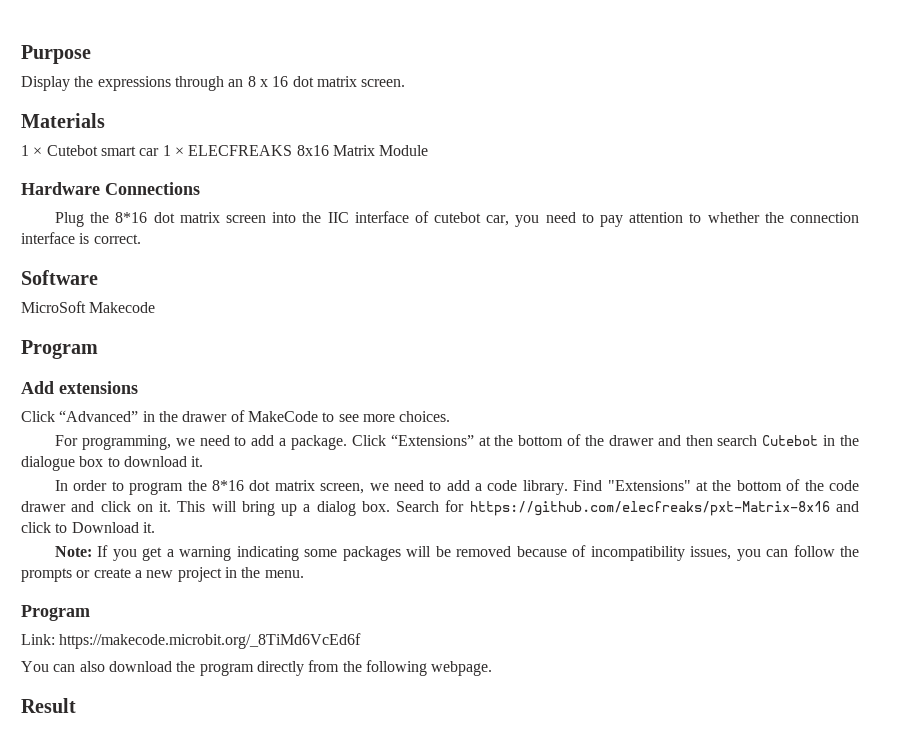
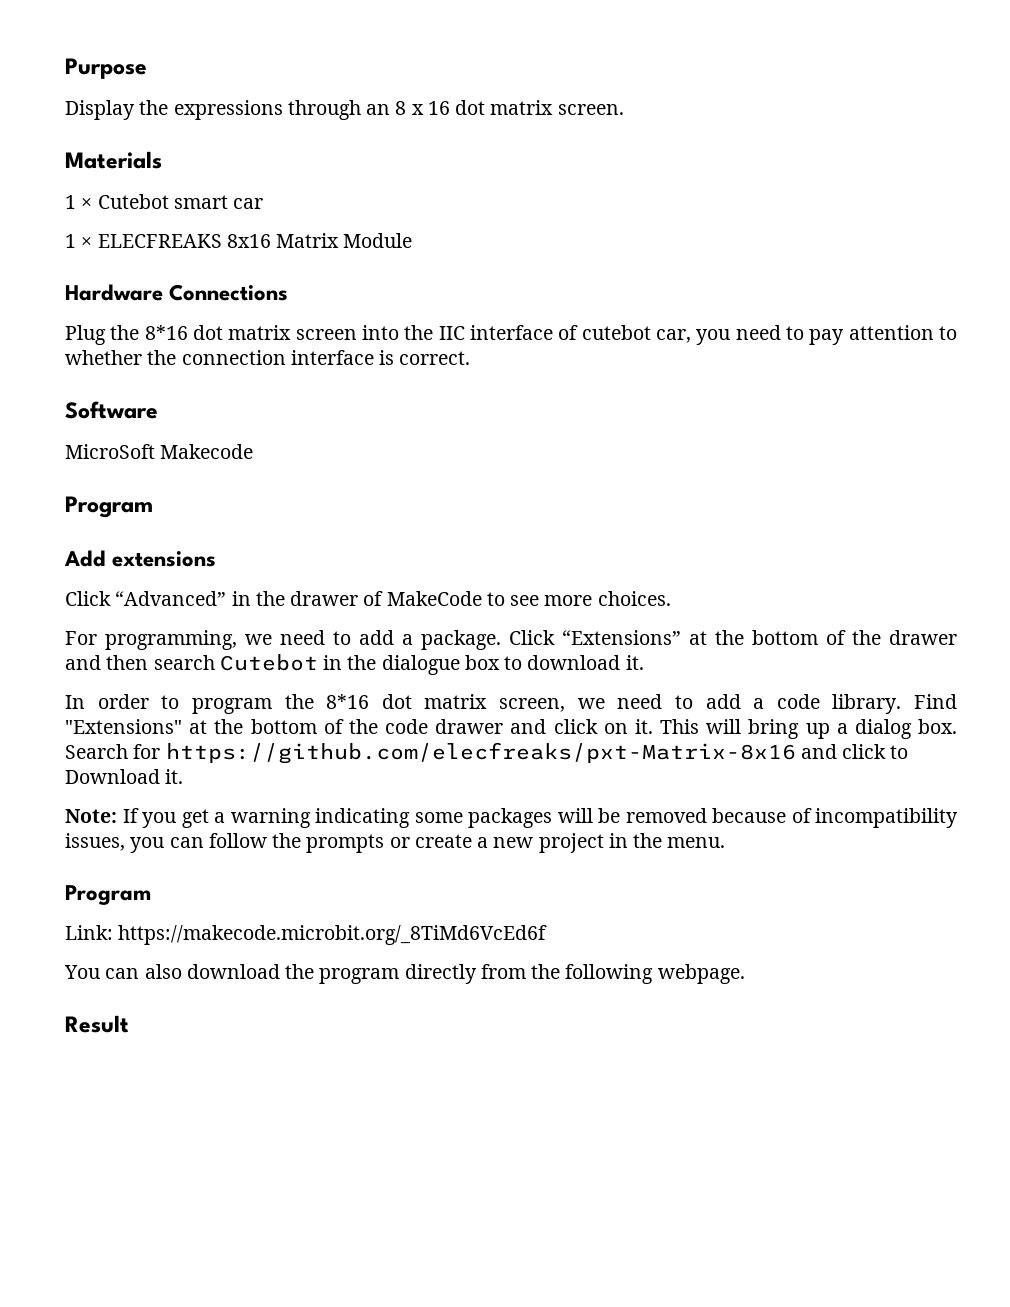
- 1 × Cutebot smart car 1 × ELECFREAKS 8x16 Matrix Module
+ 1 × Cutebot smart car
+ 1 × ELECFREAKS 8x16 Matrix Module

